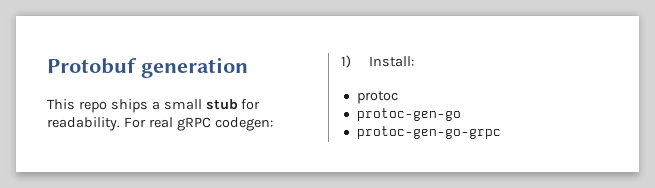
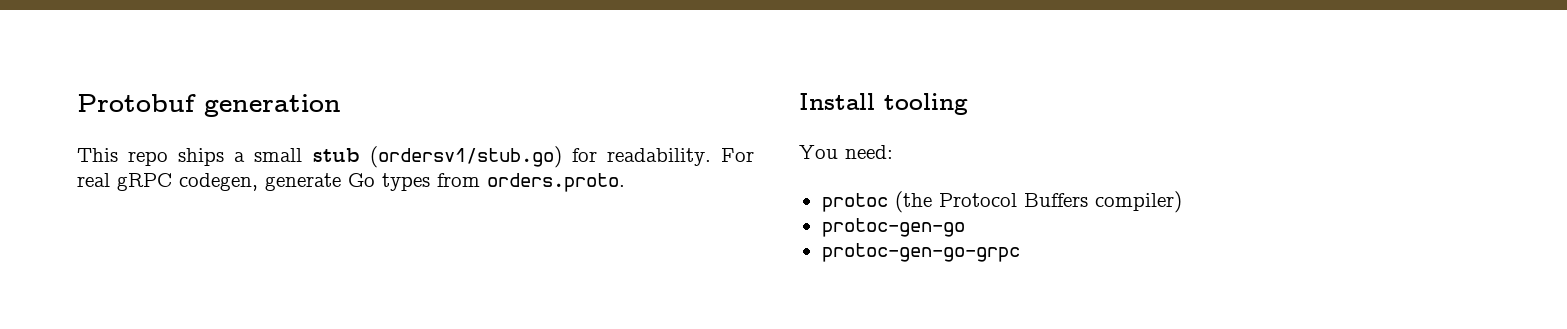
- This repo ships a small stub for readability.
+ This repo ships a small stub (ordersv1/stub.go) for readability.
- For real gRPC codegen:
- 1) Install:
- protoc
+ For real gRPC codegen, generate Go types from orders.proto.
+ Install tooling
+ You need:
+ protoc (the Protocol Buffers compiler)

